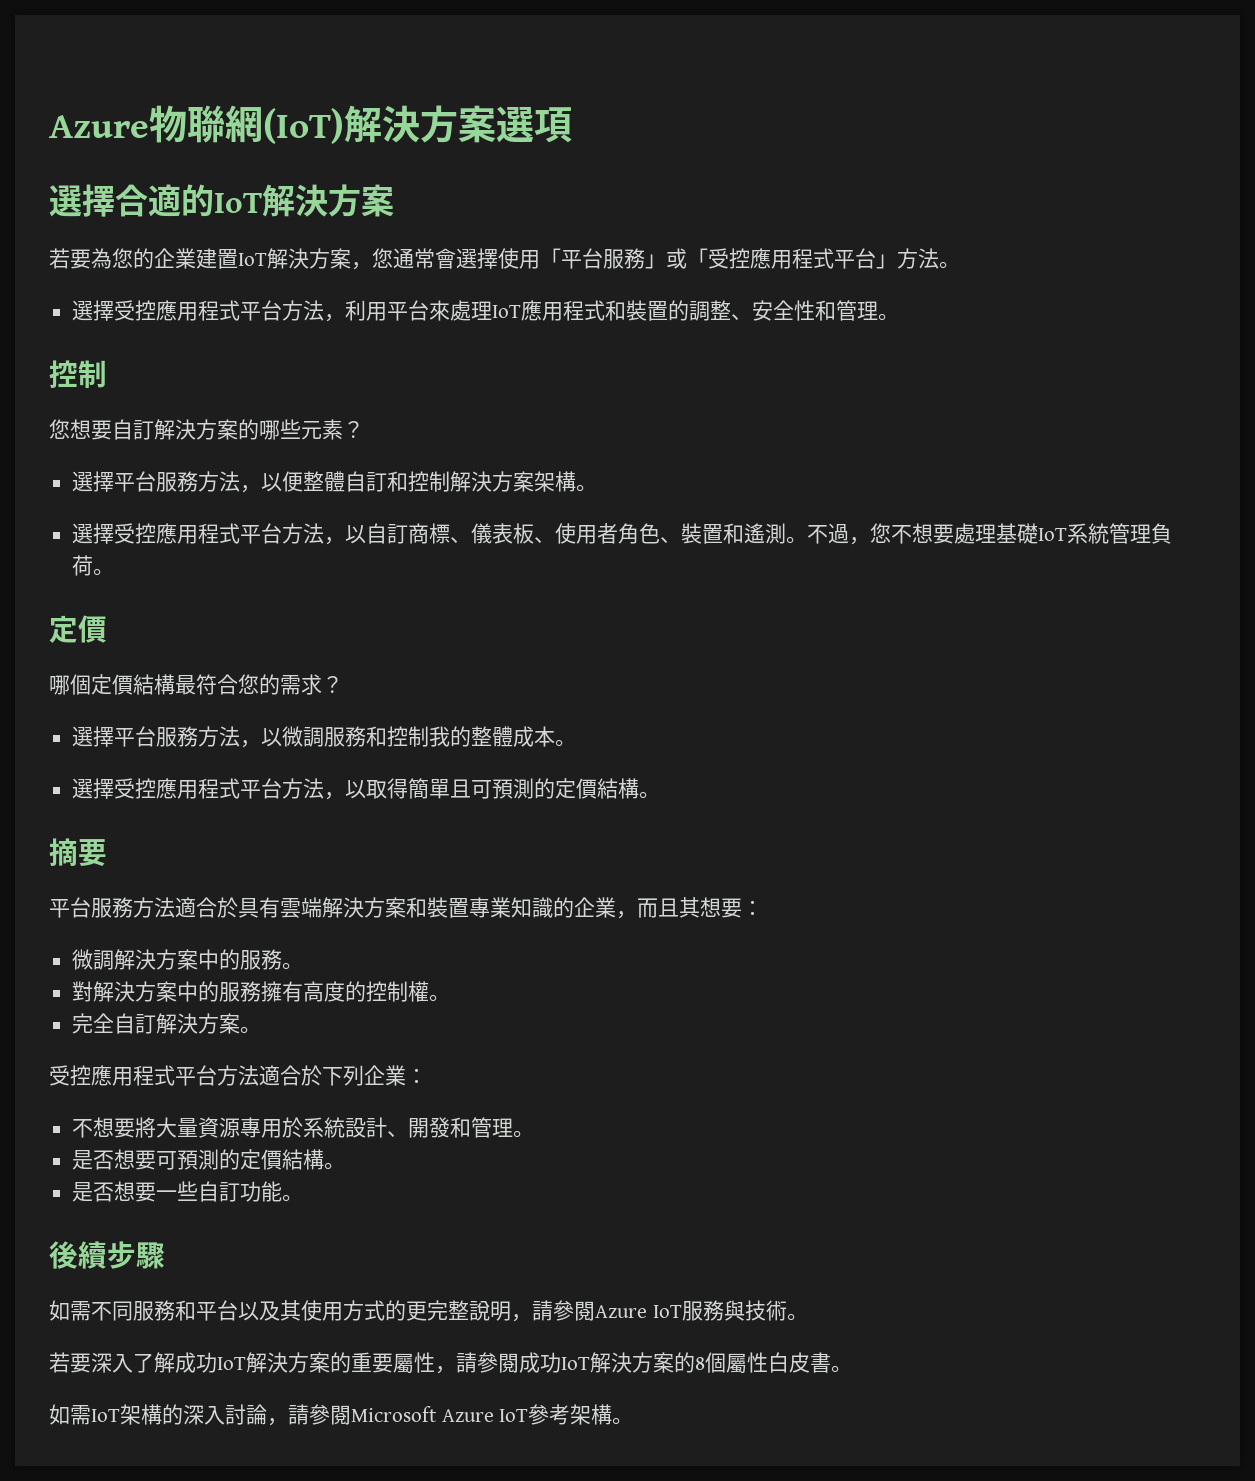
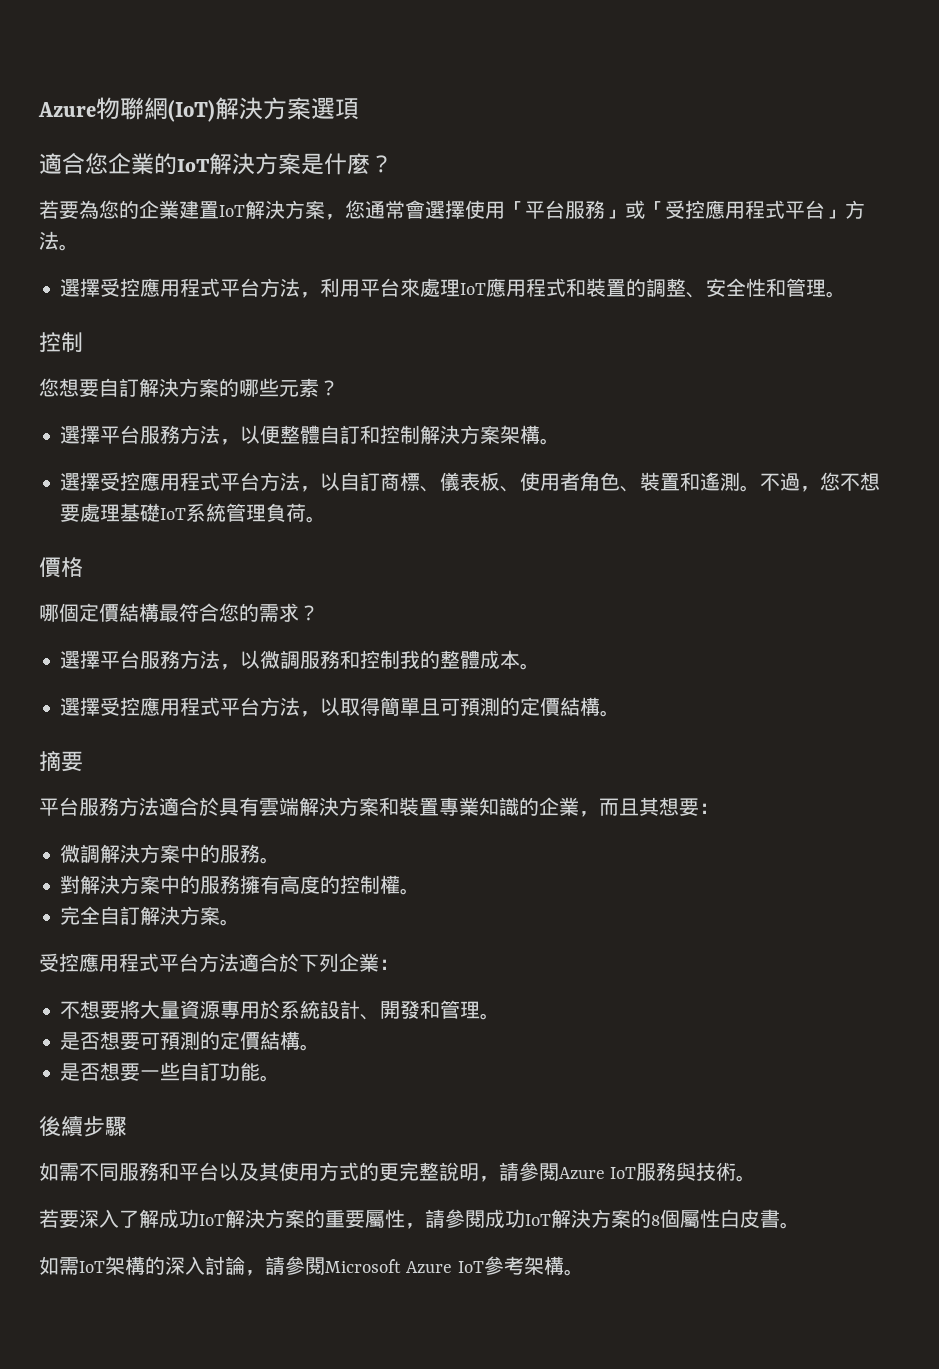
- 選擇合適的IoT解決方案
+ 適合您企業的IoT解決方案是什麼？
  不過，您不想要處理基礎IoT系統管理負荷。
- 定價
+ 價格

